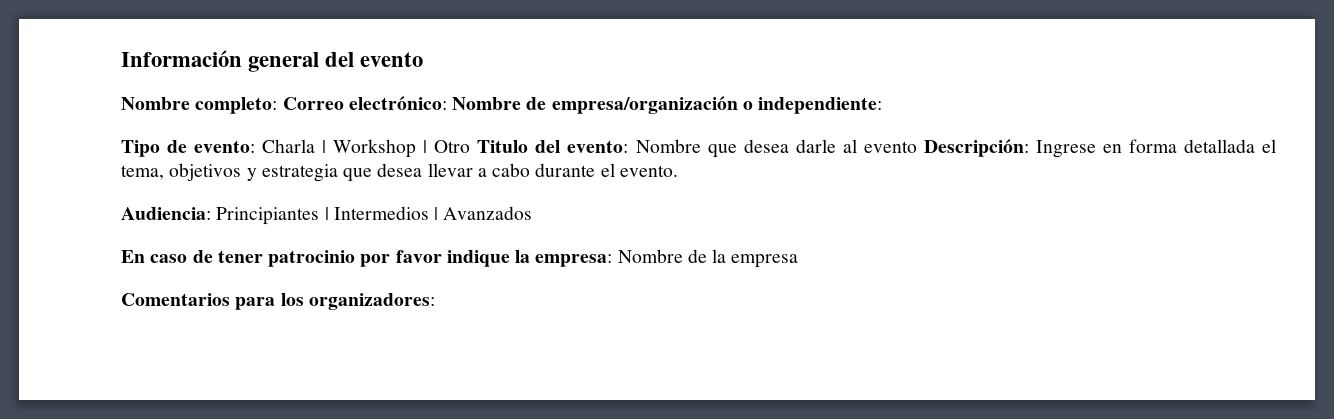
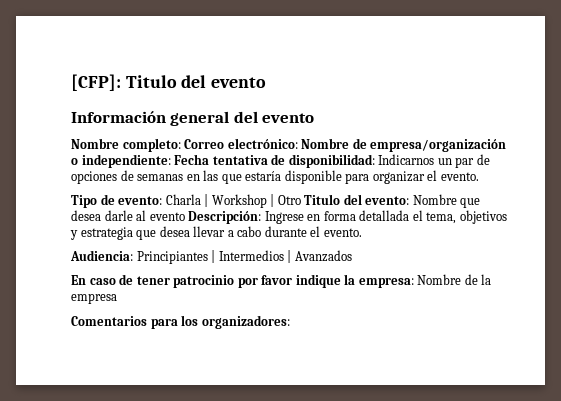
+ [CFP]: Titulo del evento
- Nombre completo: Correo electrónico: Nombre de empresa/organización o independiente:
+ Nombre completo: Correo electrónico: Nombre de empresa/organización o independiente: Fecha tentativa de disponibilidad: Indicarnos un par de opciones de semanas en las que estaría disponible para organizar el evento.

